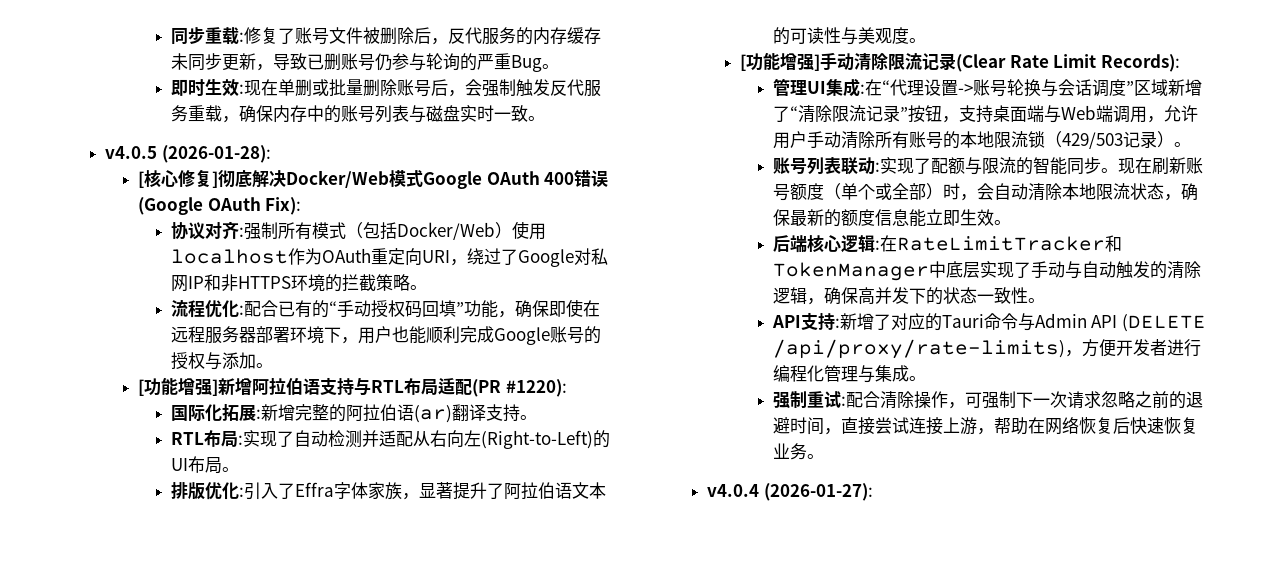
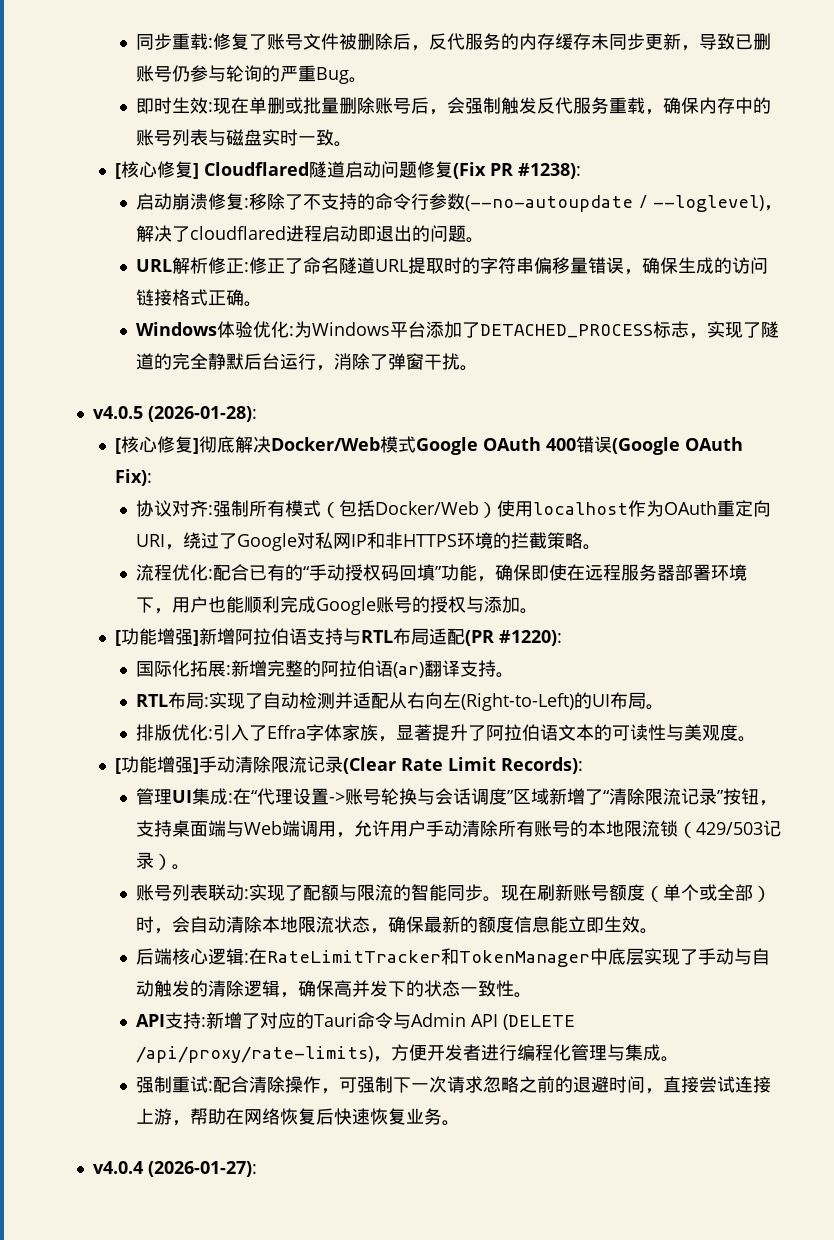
+ [核心修复] Cloudflared隧道启动问题修复(Fix PR #1238):
+ 启动崩溃修复:移除了不支持的命令行参数(--no-autoupdate / --loglevel)，解决了cloudflared进程启动即退出的问题。
+ URL解析修正:修正了命名隧道URL提取时的字符串偏移量错误，确保生成的访问链接格式正确。
+ Windows体验优化:为Windows平台添加了DETACHED_PROCESS标志，实现了隧道的完全静默后台运行，消除了弹窗干扰。

